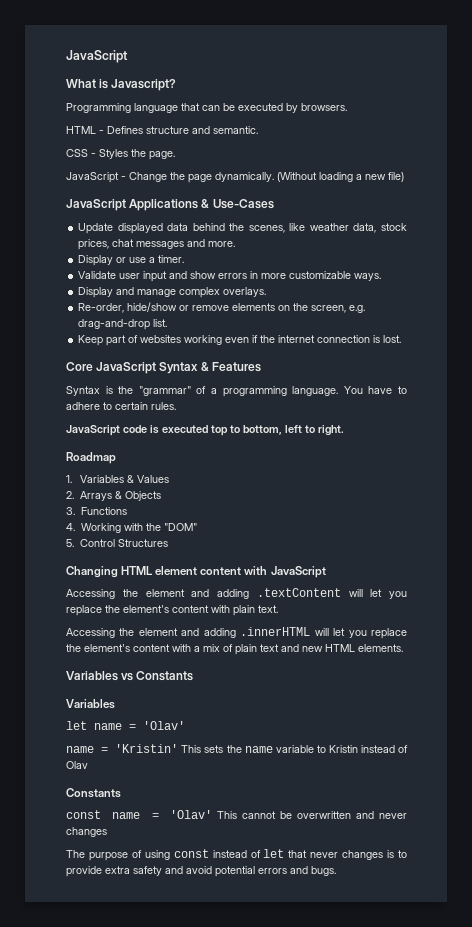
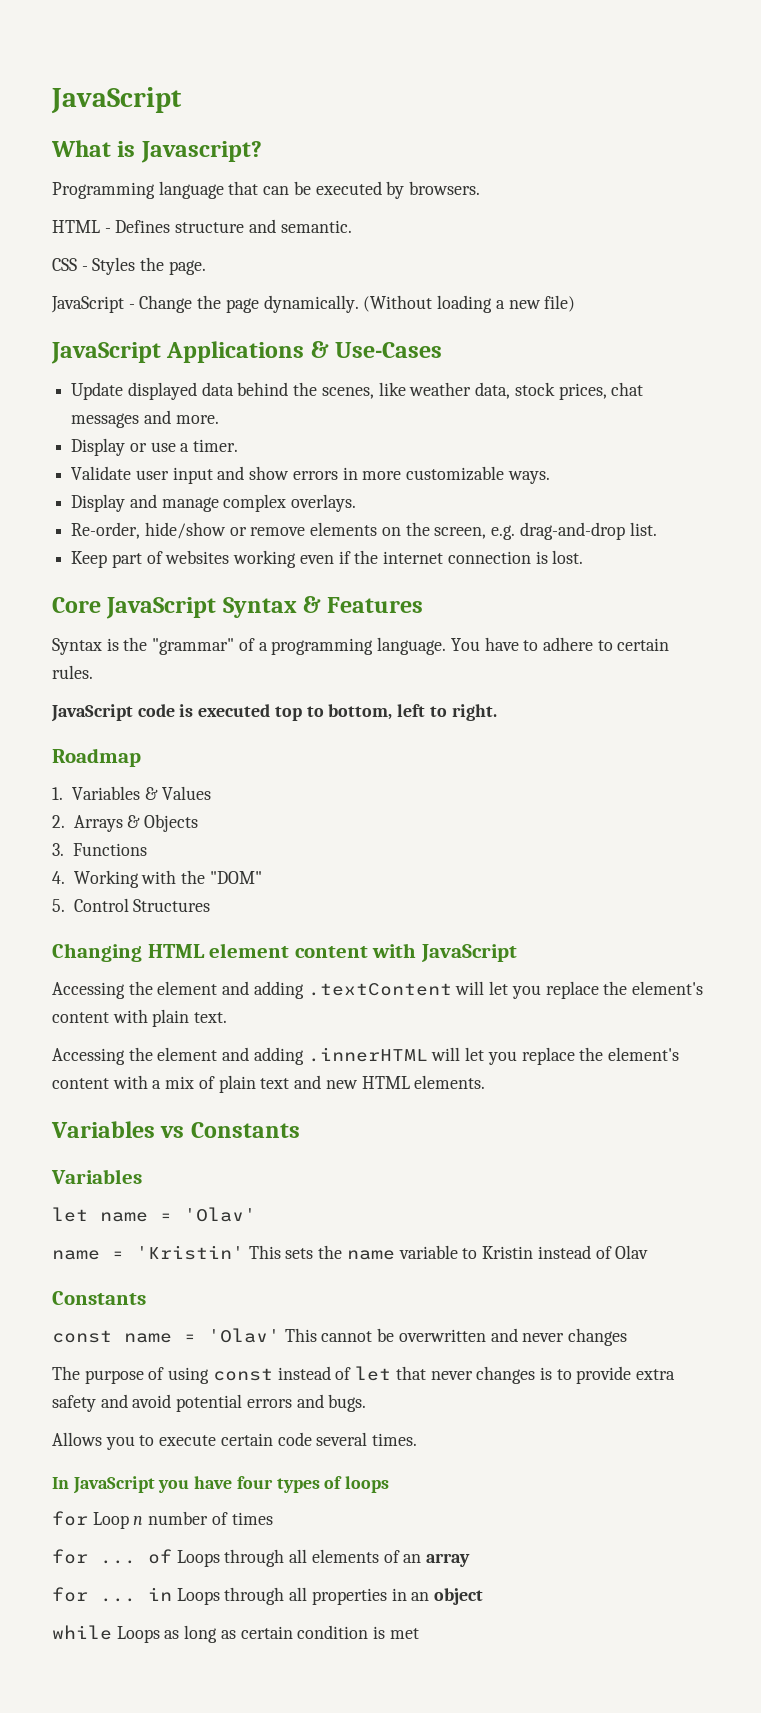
+ Allows you to execute certain code several times.
+ In JavaScript you have four types of loops
+ for Loop n number of times
+ for ... of Loops through all elements of an array
+ for ... in Loops through all properties in an object
+ while Loops as long as certain condition is met

